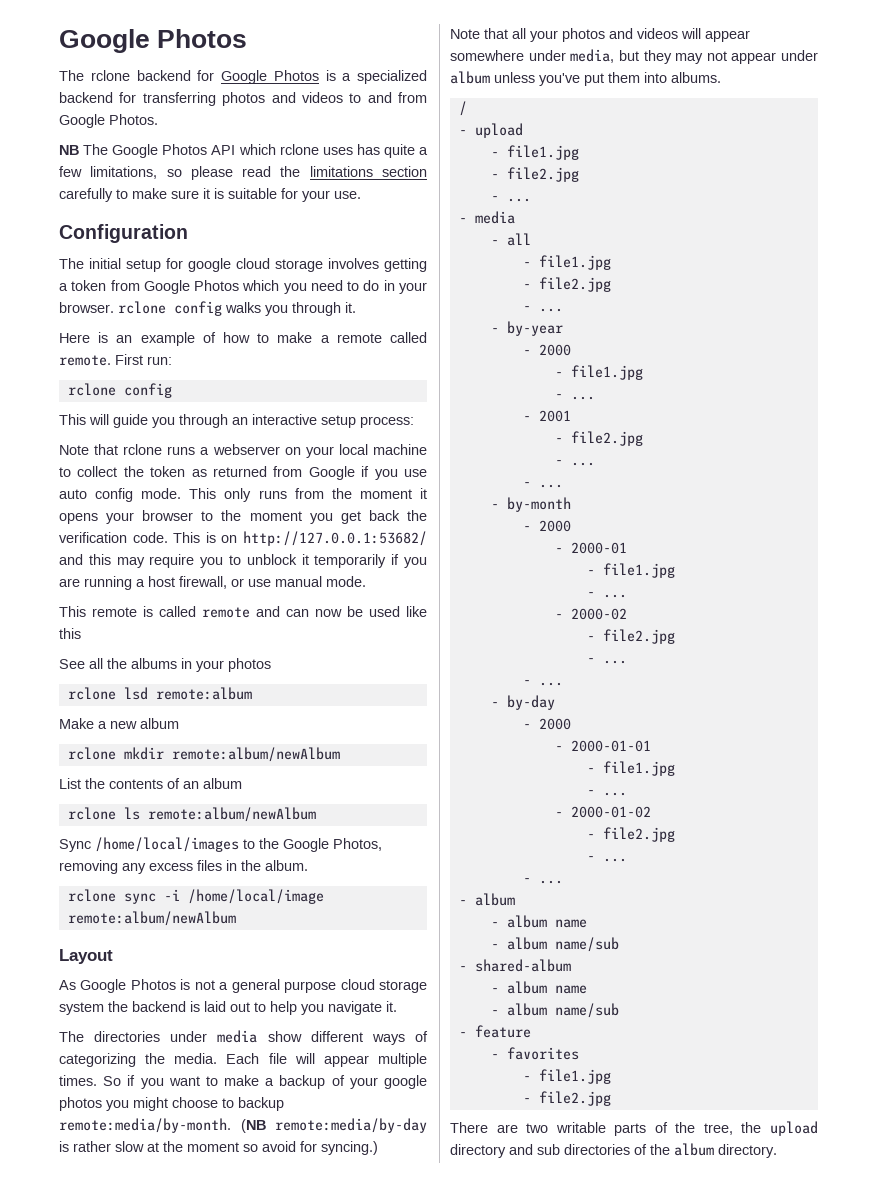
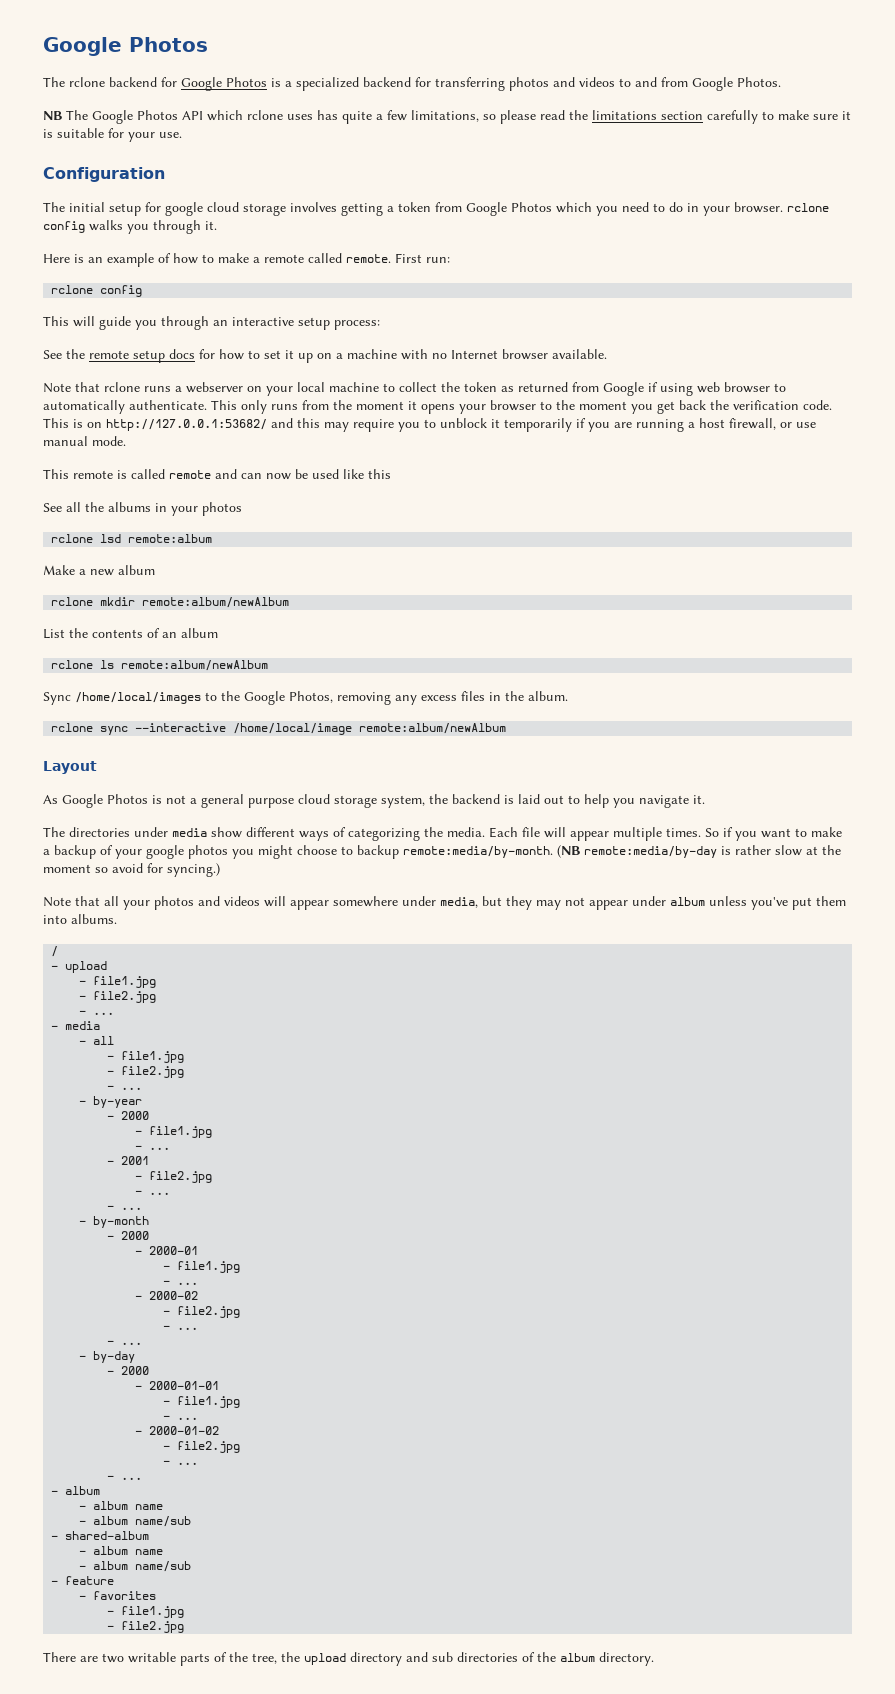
+ See the remote setup docs for how to set it up on a machine with no Internet browser available.
- Note that rclone runs a webserver on your local machine to collect the token as returned from Google if you use auto config mode.
+ Note that rclone runs a webserver on your local machine to collect the token as returned from Google if using web browser to automatically authenticate.
- rclone sync -i /home/local/image remote:album/newAlbum
+ rclone sync --interactive /home/local/image remote:album/newAlbum
- As Google Photos is not a general purpose cloud storage system the backend is laid out to help you navigate it.
+ As Google Photos is not a general purpose cloud storage system, the backend is laid out to help you navigate it.

